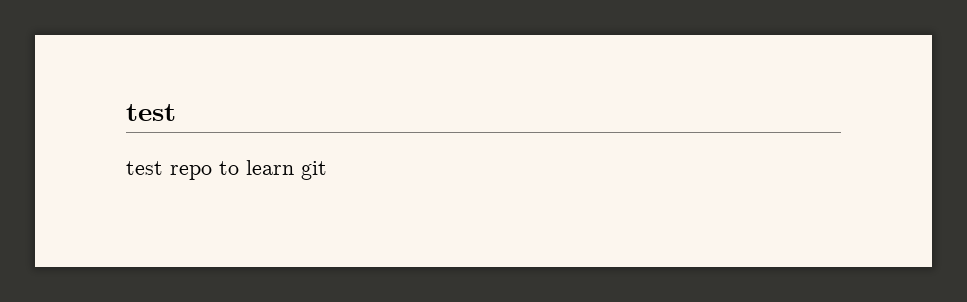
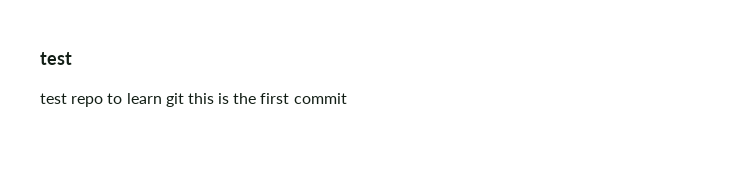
- test repo to learn git
+ test repo to learn git this is the first commit

